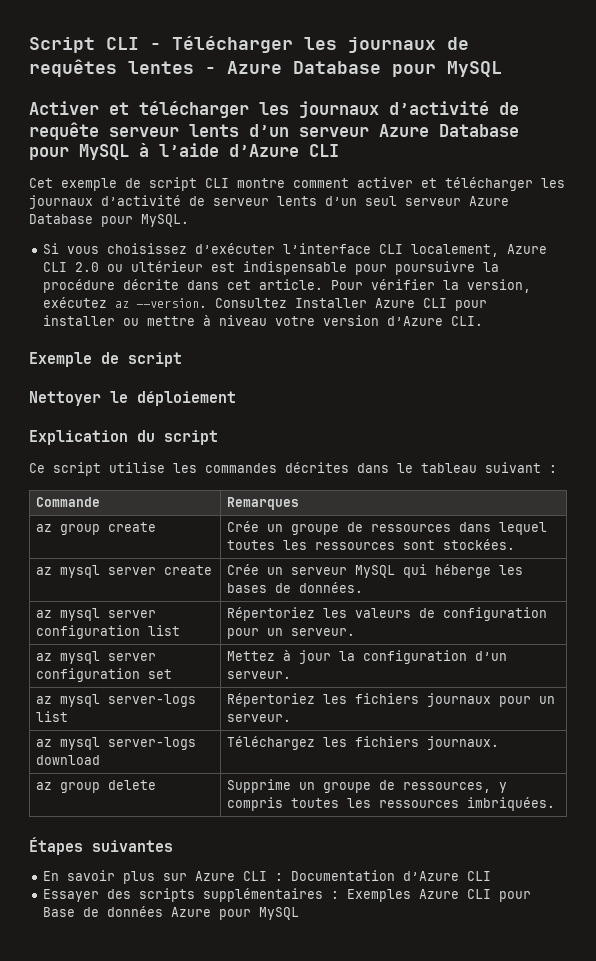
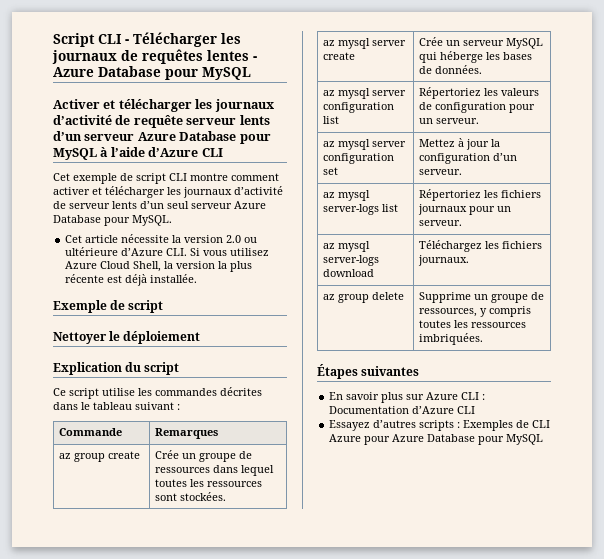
- Si vous choisissez d’exécuter l’interface CLI localement, Azure CLI 2.0 ou ultérieur est indispensable pour poursuivre la procédure décrite dans cet article. Pour vérifier la version, exécutez az --version. Consultez Installer Azure CLI pour installer ou mettre à niveau votre version d’Azure CLI.
+ Cet article nécessite la version 2.0 ou ultérieure d’Azure CLI. Si vous utilisez Azure Cloud Shell, la version la plus récente est déjà installée.
- Essayer des scripts supplémentaires : Exemples Azure CLI pour Base de données Azure pour MySQL
+ Essayez d’autres scripts : Exemples de CLI Azure pour Azure Database pour MySQL

